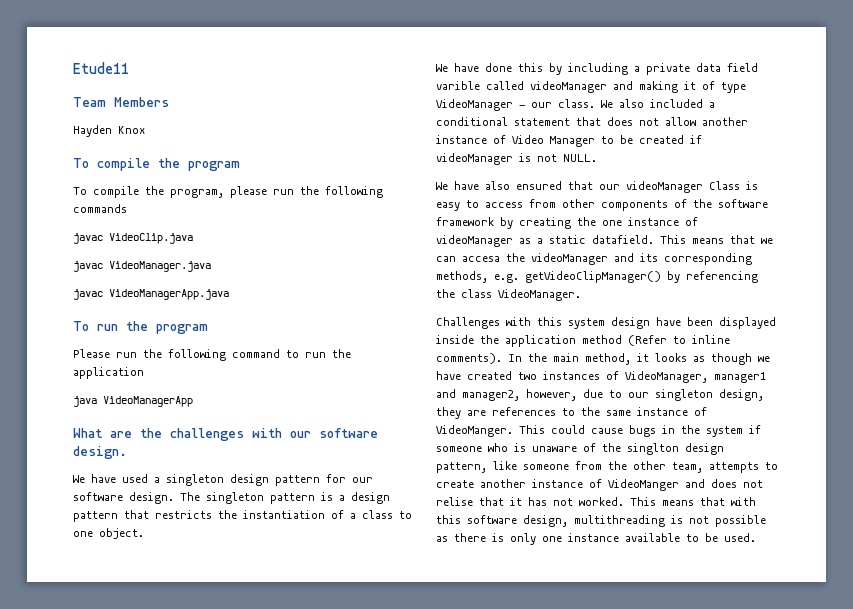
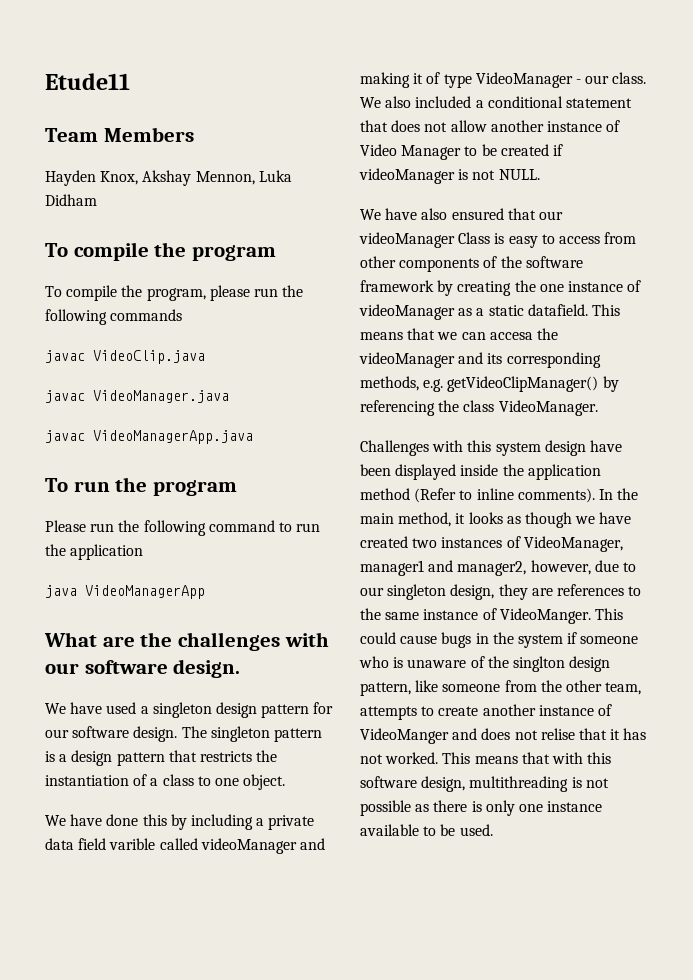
- Hayden Knox
+ Hayden Knox, Akshay Mennon, Luka Didham

